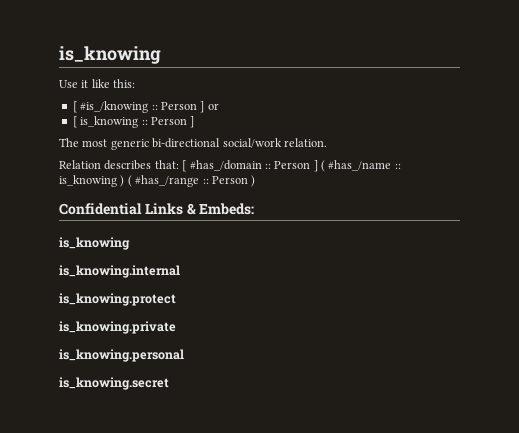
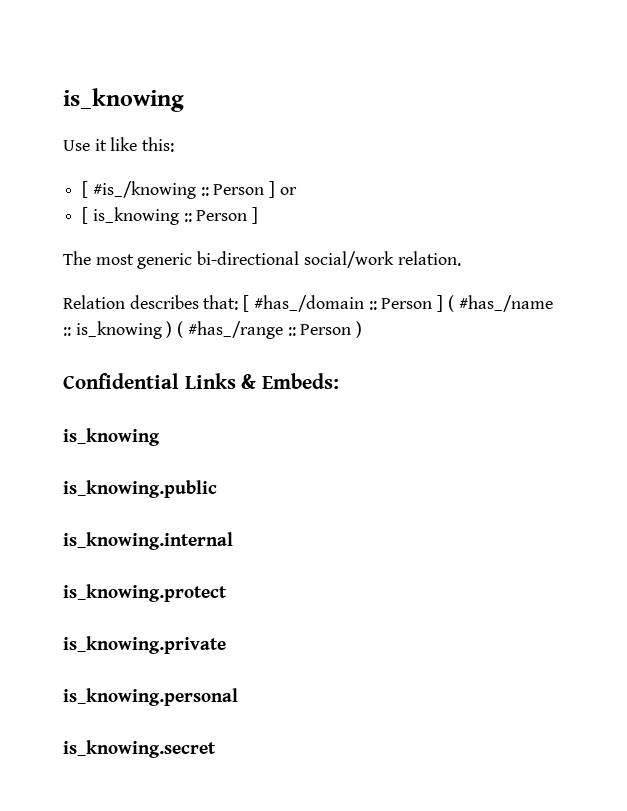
+ is_knowing.public

